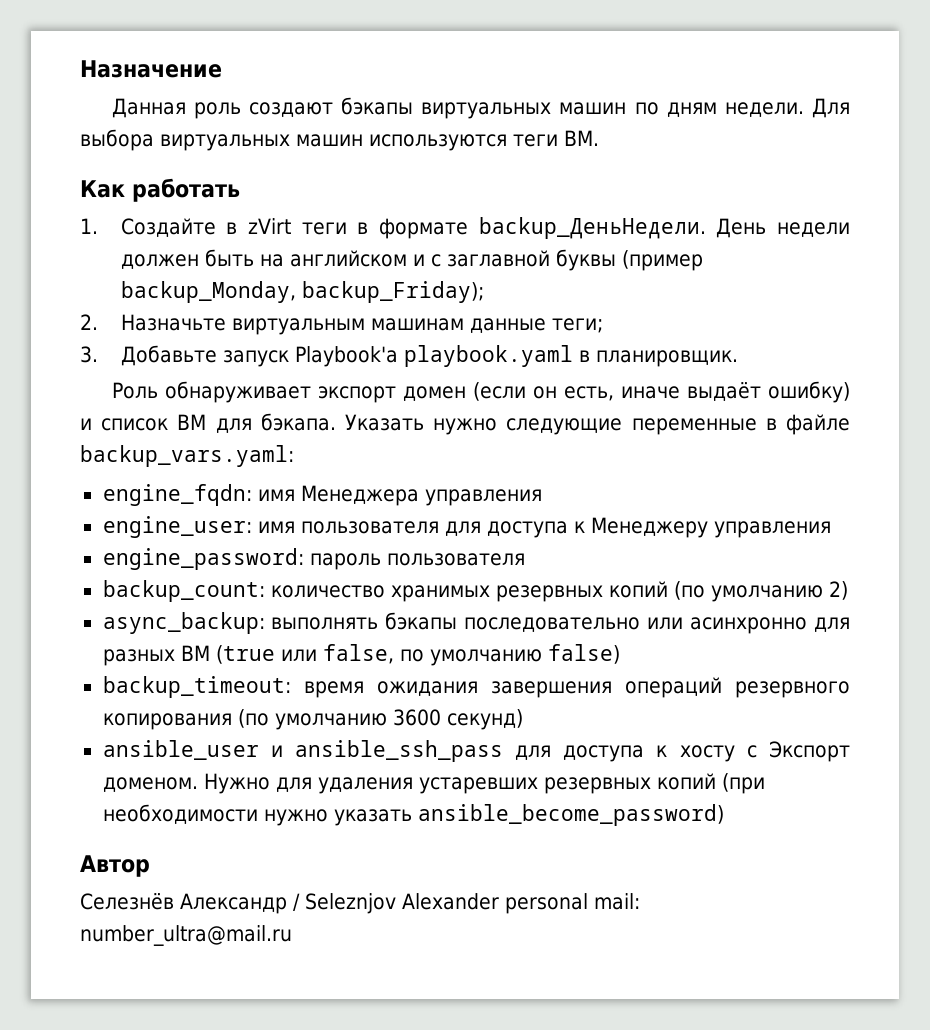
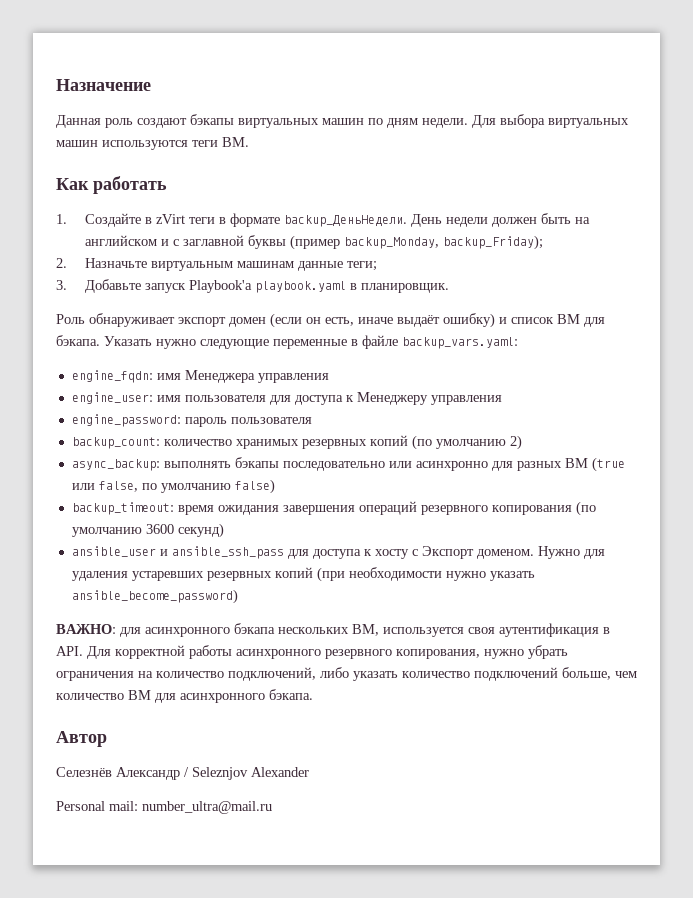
+ ВАЖНО: для асинхронного бэкапа нескольких ВМ, используется своя аутентификация в API. Для корректной работы асинхронного резервного копирования, нужно убрать ограничения на количество подключений, либо указать количество подключений больше, чем количество ВМ для асинхронного бэкапа.
- Селезнёв Александр / Seleznjov Alexander personal mail: number_ultra@mail.ru
+ Селезнёв Александр / Seleznjov Alexander
+ Personal mail: number_ultra@mail.ru

